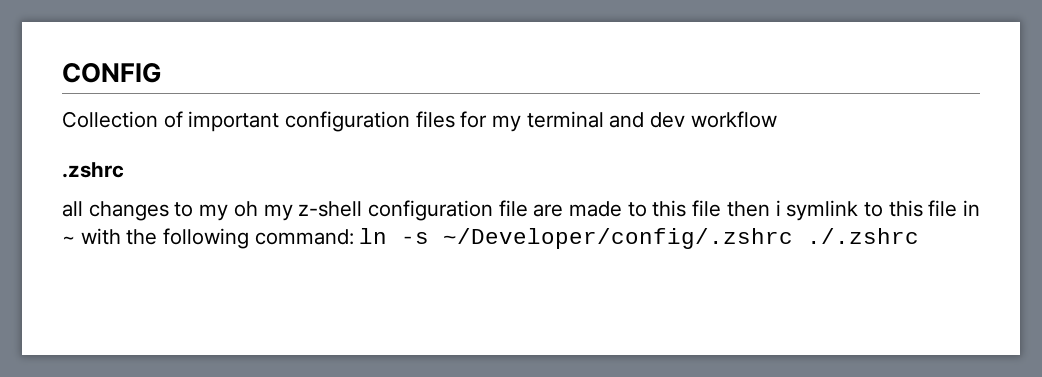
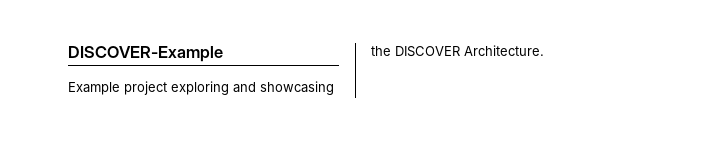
- CONFIG
- Collection of important configuration files for my terminal and dev workflow
- .zshrc
- all changes to my oh my z-shell configuration file are made to this file then i symlink to this file in ~ with the following command: ln -s ~/Developer/config/.zshrc ./.zshrc
+ DISCOVER-Example
+ Example project exploring and showcasing the DISCOVER Architecture.

